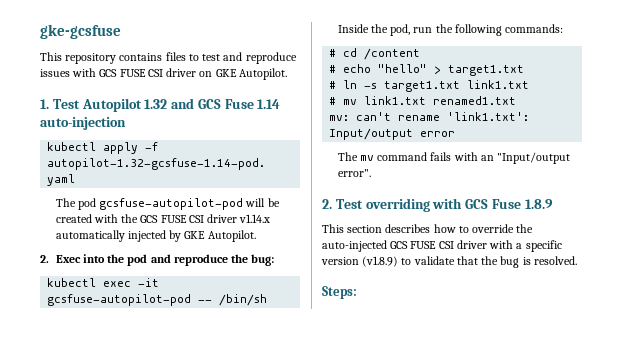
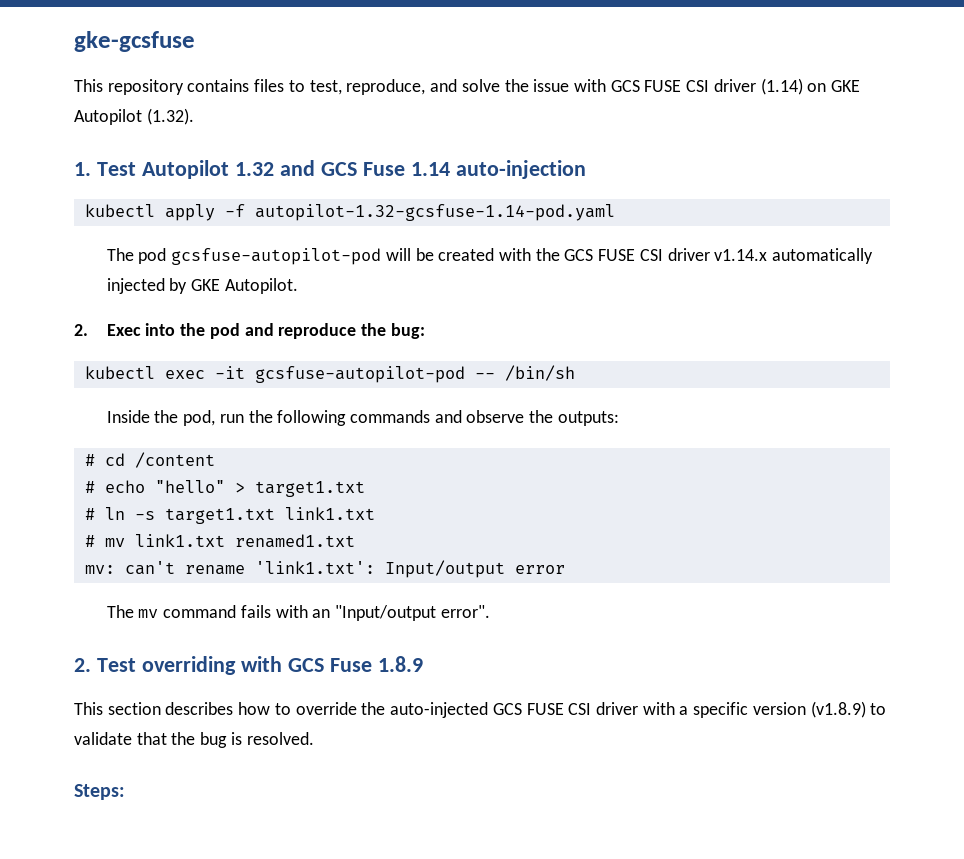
- This repository contains files to test and reproduce issues with GCS FUSE CSI driver on GKE Autopilot.
+ This repository contains files to test, reproduce, and solve the issue with GCS FUSE CSI driver (1.14) on GKE Autopilot (1.32).
- Inside the pod, run the following commands:
+ Inside the pod, run the following commands and observe the outputs:

